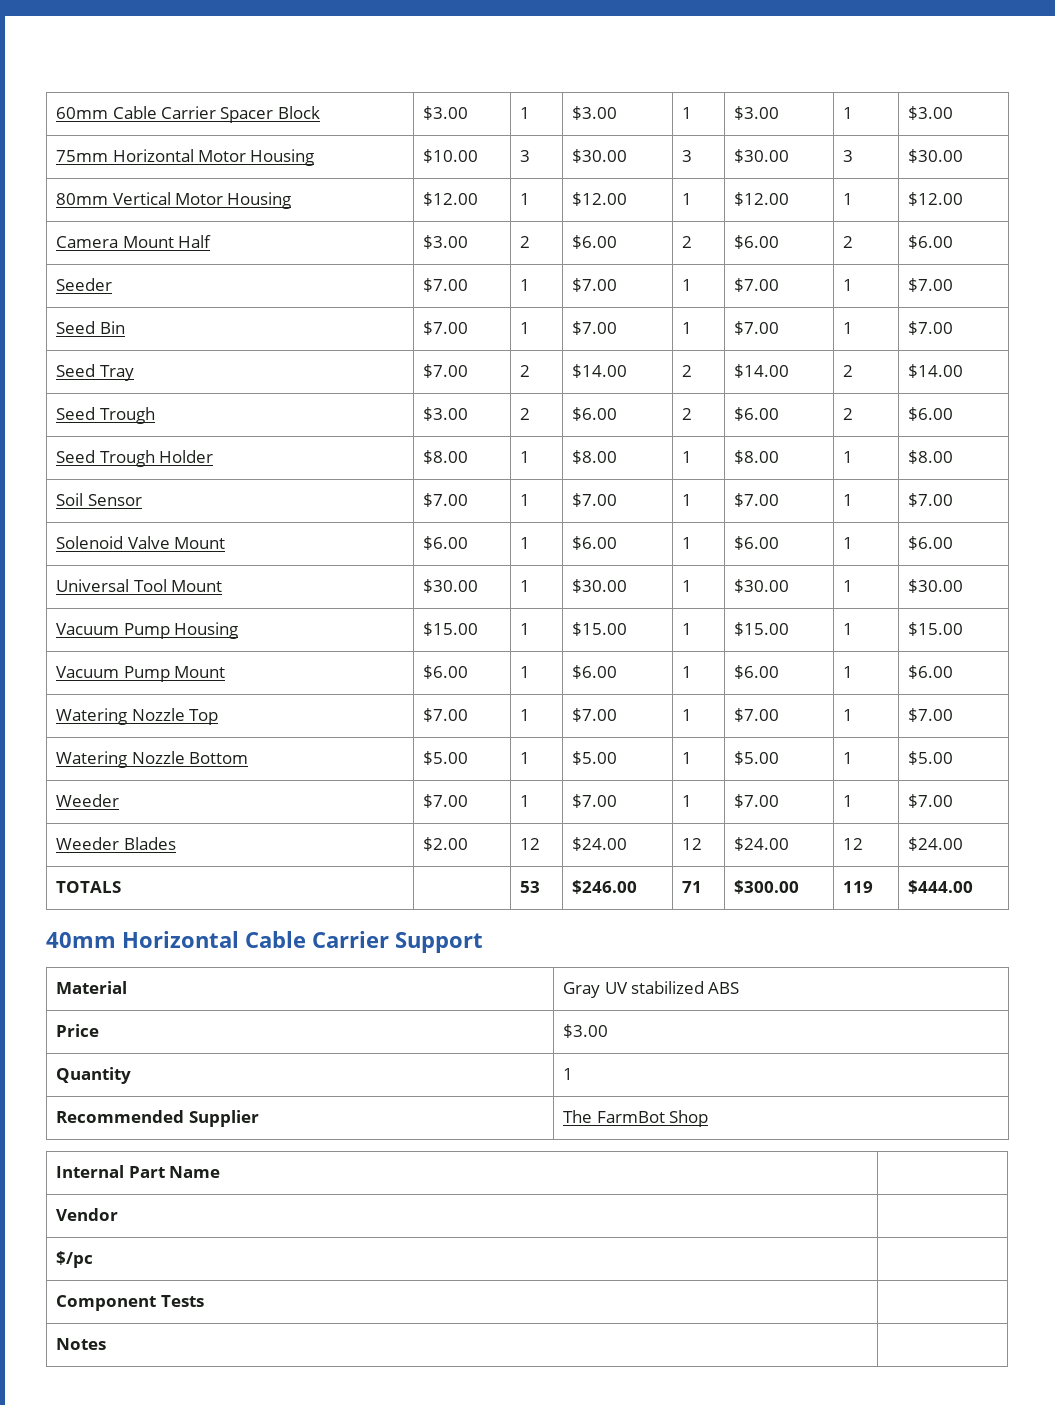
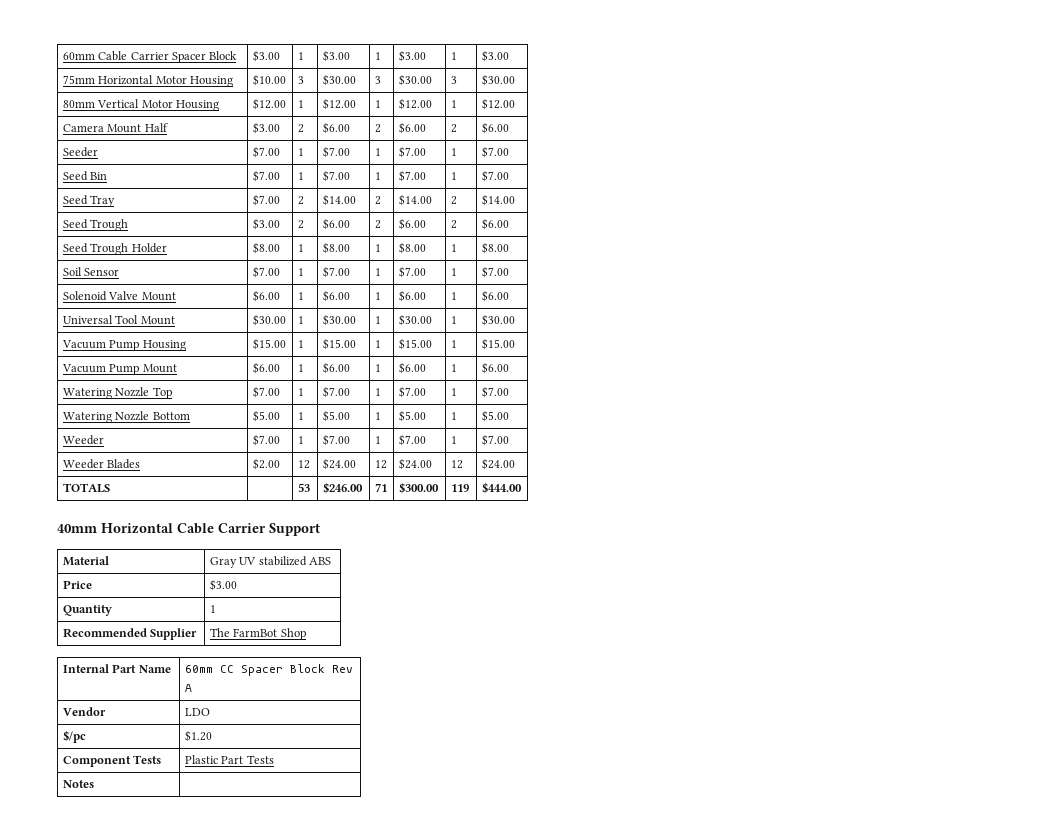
- Internal Part Name |
+ Internal Part Name | 60mm CC Spacer Block Rev A
- Vendor |
+ Vendor | LDO
- $/pc |
+ $/pc | $1.20
- Component Tests |
+ Component Tests | Plastic Part Tests

